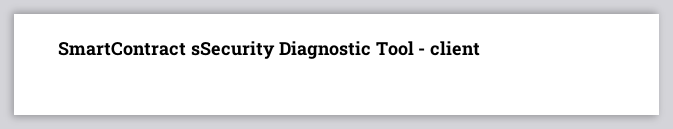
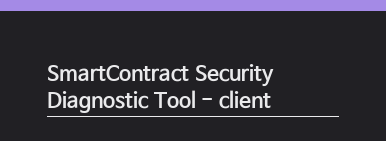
- SmartContract sSecurity Diagnostic Tool - client
+ SmartContract Security Diagnostic Tool - client

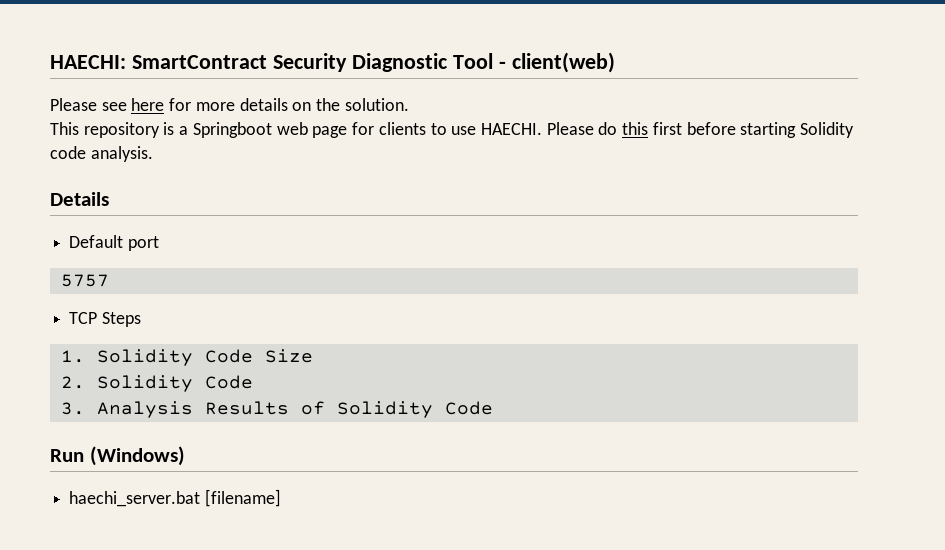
- SmartContract Security Diagnostic Tool - client
+ HAECHI: SmartContract Security Diagnostic Tool - client(web)
+ Please see here for more details on the solution.
+ This repository is a Springboot web page for clients to use HAECHI. Please do this first before starting Solidity code analysis.
+ Details
+ Default port
+ 5757
+ TCP Steps
+ 1. Solidity Code Size
+ 2. Solidity Code
+ 3. Analysis Results of Solidity Code
+ Run (Windows)
+ haechi_server.bat [filename]

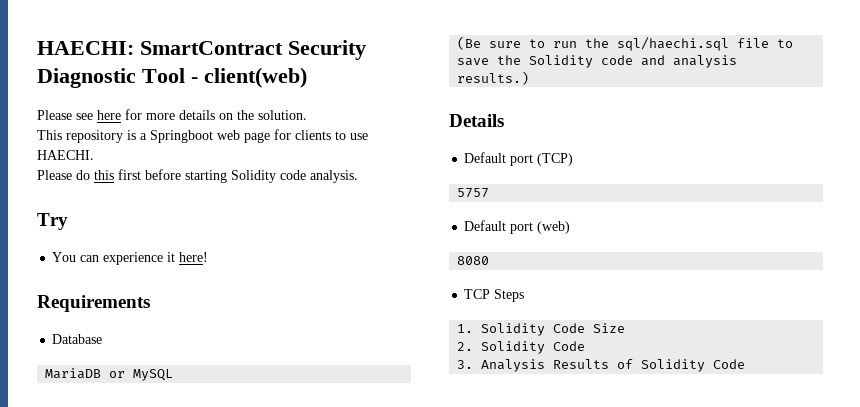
- This repository is a Springboot web page for clients to use HAECHI. Please do this first before starting Solidity code analysis.
+ This repository is a Springboot web page for clients to use HAECHI.
+ Please do this first before starting Solidity code analysis.
+ Try
+ You can experience it here!
+ Requirements
+ Database
+ MariaDB or MySQL
+ (Be sure to run the sql/haechi.sql file to save the Solidity code and analysis results.)
- Default port
+ Default port (TCP)
+ Default port (web)
+ 8080
- Run (Windows)
- haechi_server.bat [filename]

